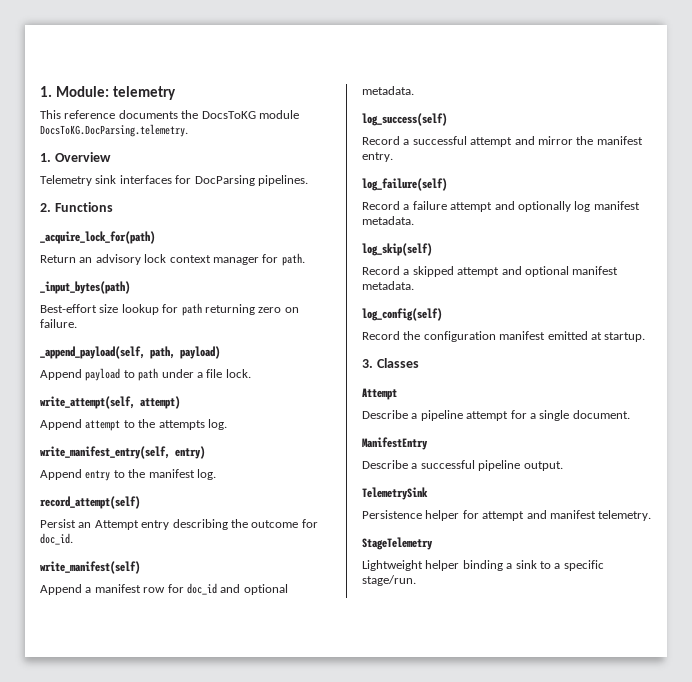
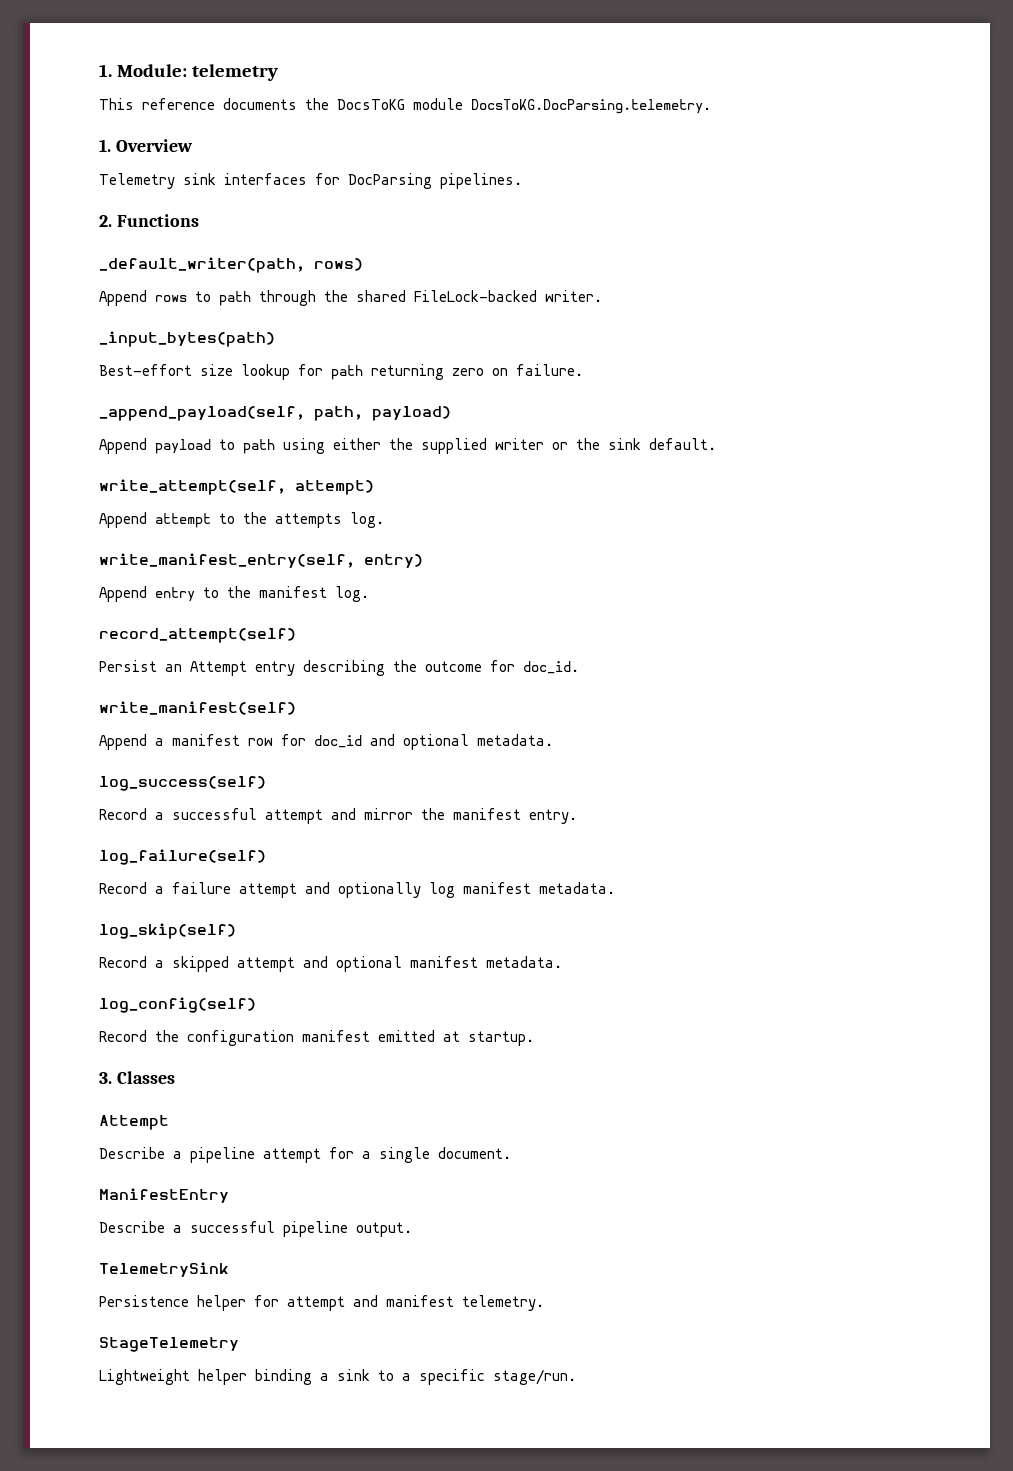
- _acquire_lock_for(path)
- Return an advisory lock context manager for path.
+ _default_writer(path, rows)
+ Append rows to path through the shared FileLock-backed writer.
- Append payload to path under a file lock.
+ Append payload to path using either the supplied writer or the sink default.

